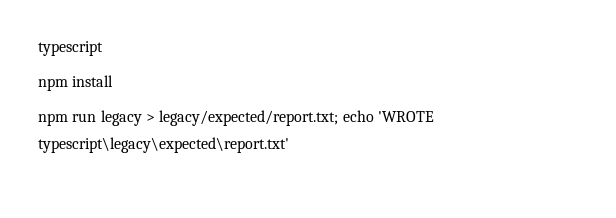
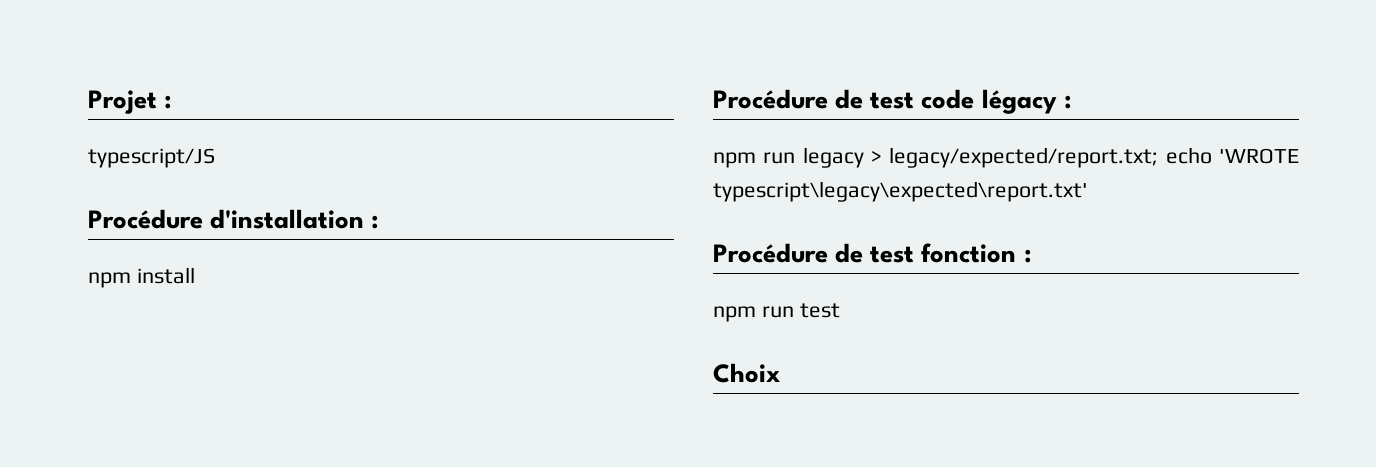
- typescript
+ Projet :
+ typescript/JS
+ Procédure d'installation :
  npm install
+ Procédure de test code légacy :
+ Procédure de test fonction :
+ npm run test
+ Choix

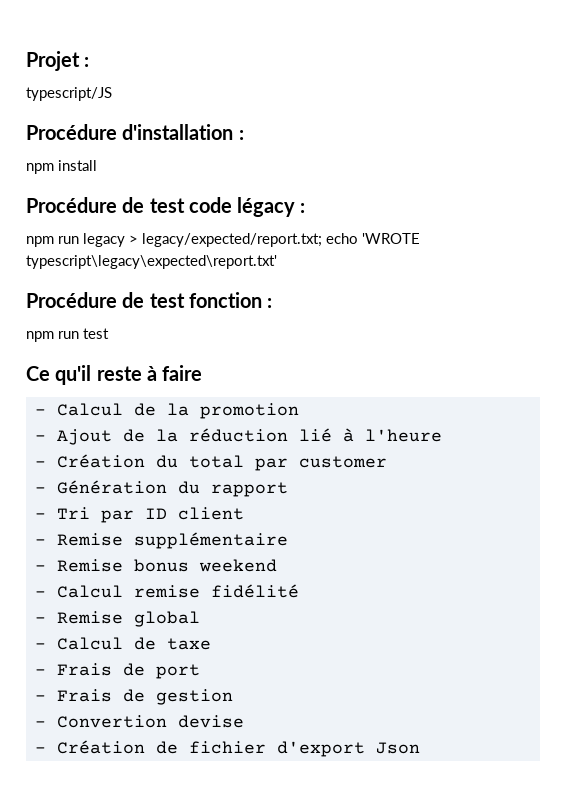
- Choix
+ Ce qu'il reste à faire
+ - Calcul de la promotion
+ - Ajout de la réduction lié à l'heure
+ - Création du total par customer
+ - Génération du rapport
+ - Tri par ID client
+ - Remise supplémentaire
+ - Remise bonus weekend
+ - Calcul remise fidélité
+ - Remise global
+ - Calcul de taxe
+ - Frais de port
+ - Frais de gestion
+ - Convertion devise
+ - Création de fichier d'export Json

